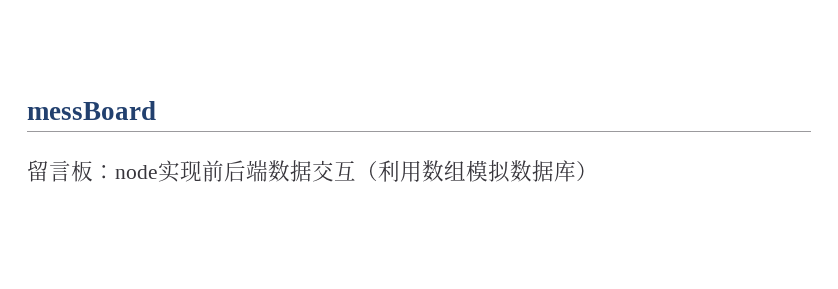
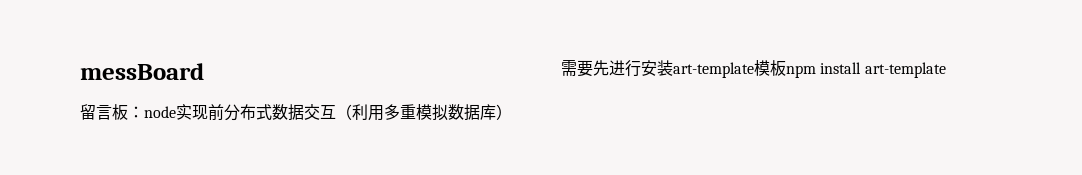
- 留言板：node实现前后端数据交互（利用数组模拟数据库）
+ 留言板：node实现前分布式数据交互（利用多重模拟数据库）需要先进行安装art-template模板npm install art-template

